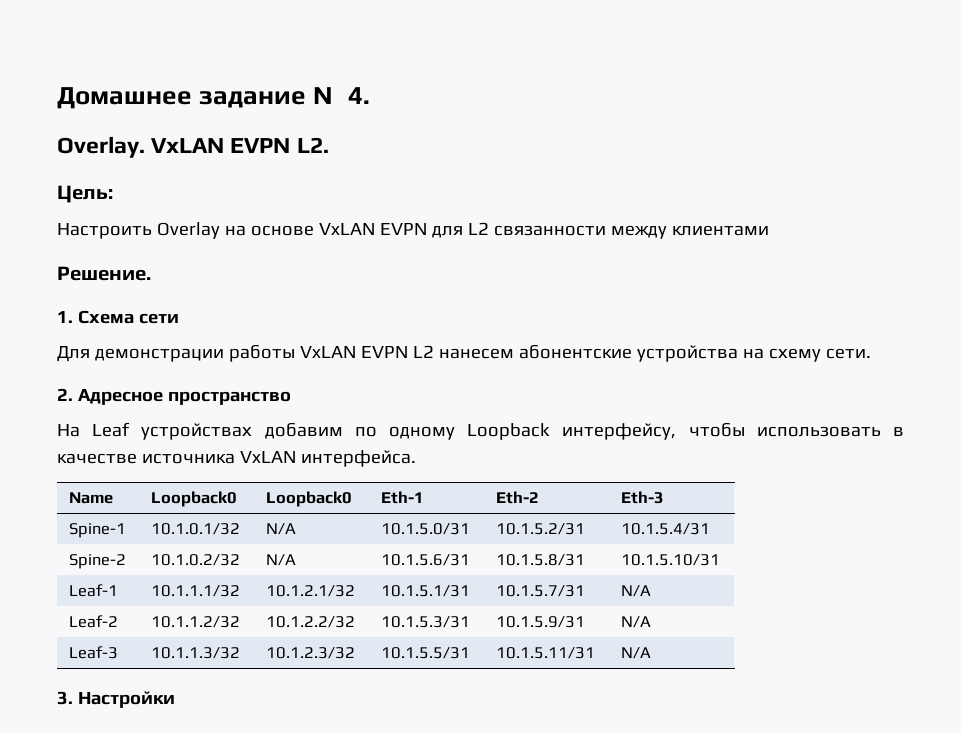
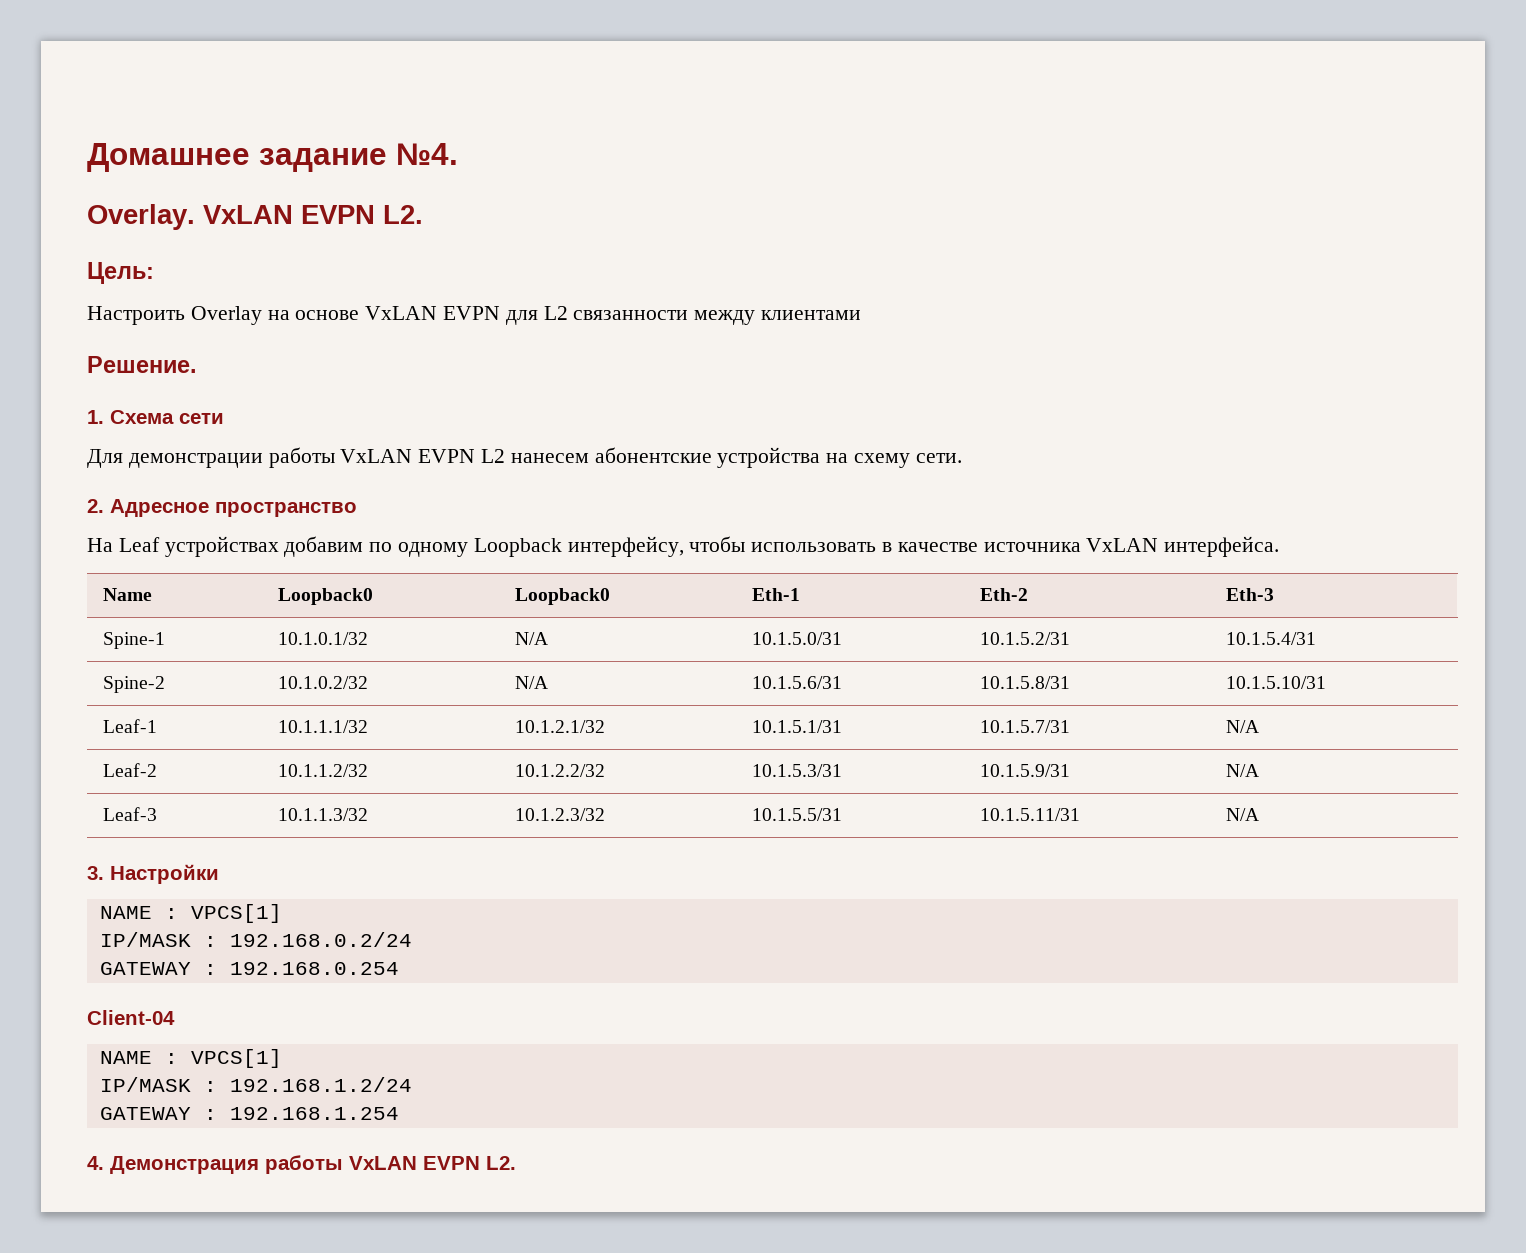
  3. Настройки
+ NAME : VPCS[1]
+ IP/MASK : 192.168.0.2/24
+ GATEWAY : 192.168.0.254
+ Client-04
+ NAME : VPCS[1]
+ IP/MASK : 192.168.1.2/24
+ GATEWAY : 192.168.1.254
+ 4. Демонстрация работы VxLAN EVPN L2.

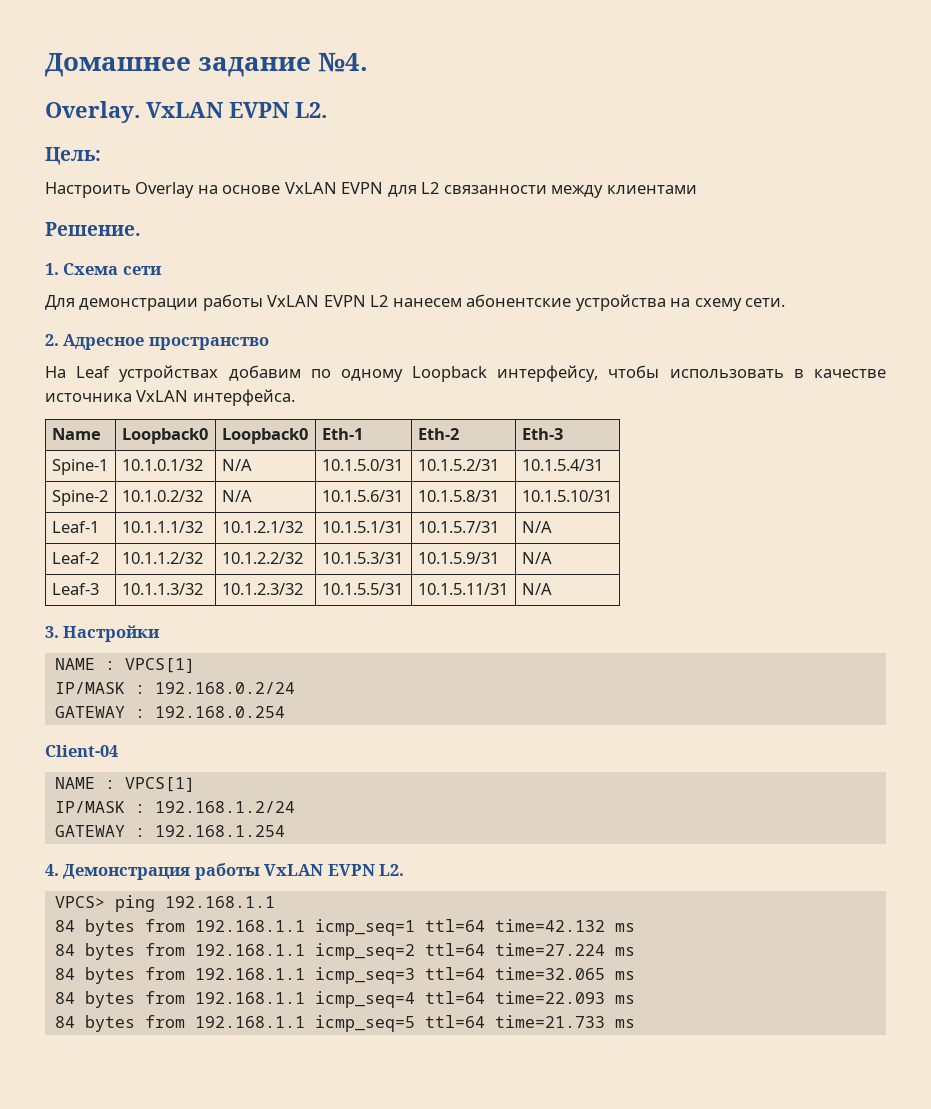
+ VPCS> ping 192.168.1.1
+ 84 bytes from 192.168.1.1 icmp_seq=1 ttl=64 time=42.132 ms
+ 84 bytes from 192.168.1.1 icmp_seq=2 ttl=64 time=27.224 ms
+ 84 bytes from 192.168.1.1 icmp_seq=3 ttl=64 time=32.065 ms
+ 84 bytes from 192.168.1.1 icmp_seq=4 ttl=64 time=22.093 ms
+ 84 bytes from 192.168.1.1 icmp_seq=5 ttl=64 time=21.733 ms

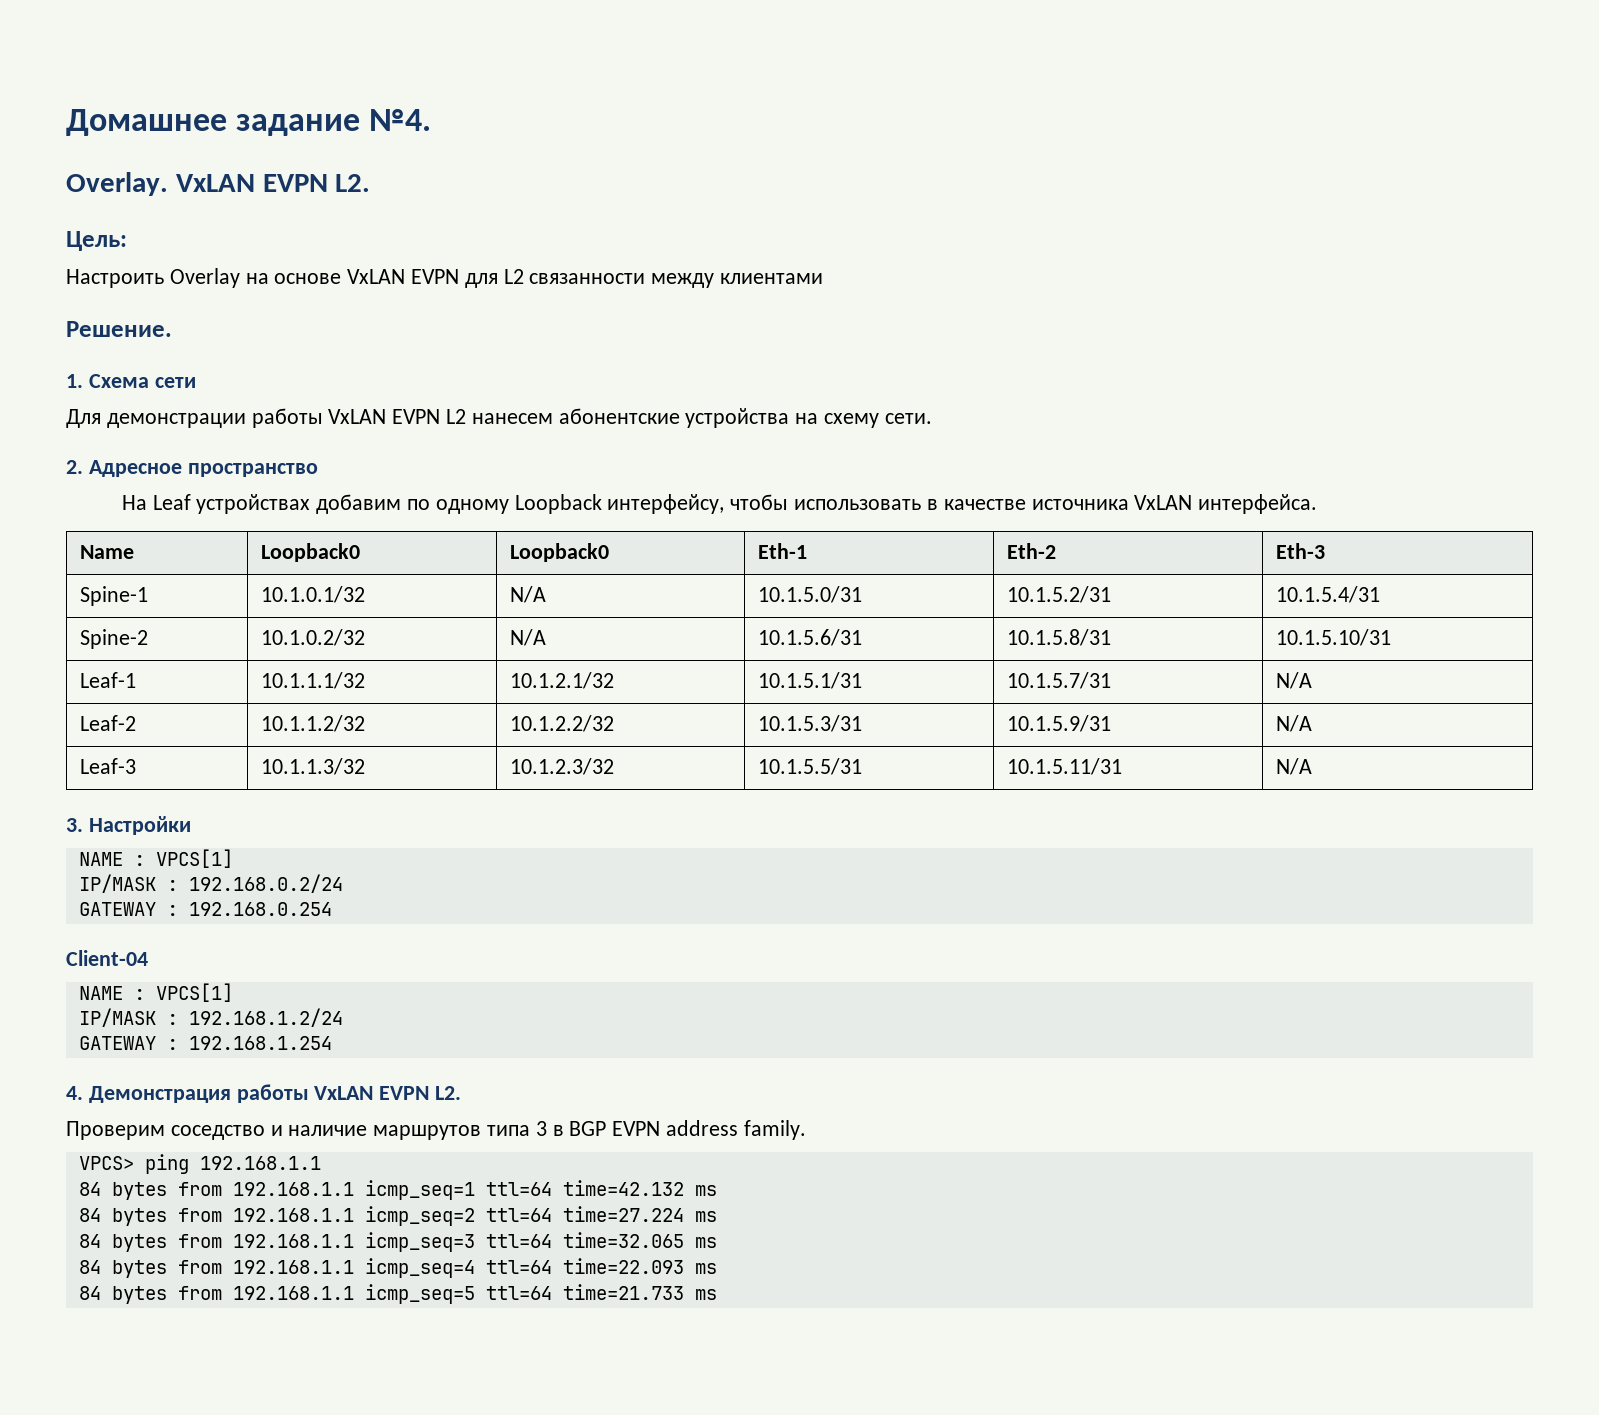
+ Проверим соседство и наличие маршрутов типа 3 в BGP EVPN address family.

